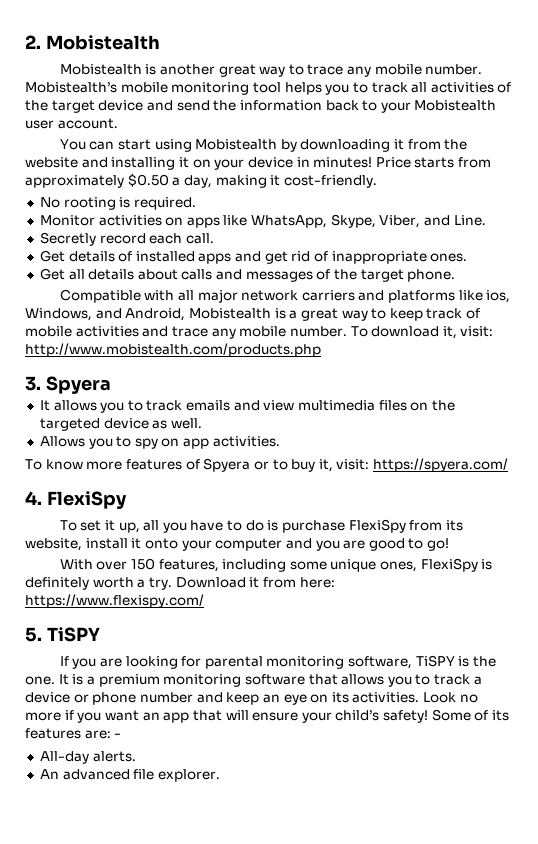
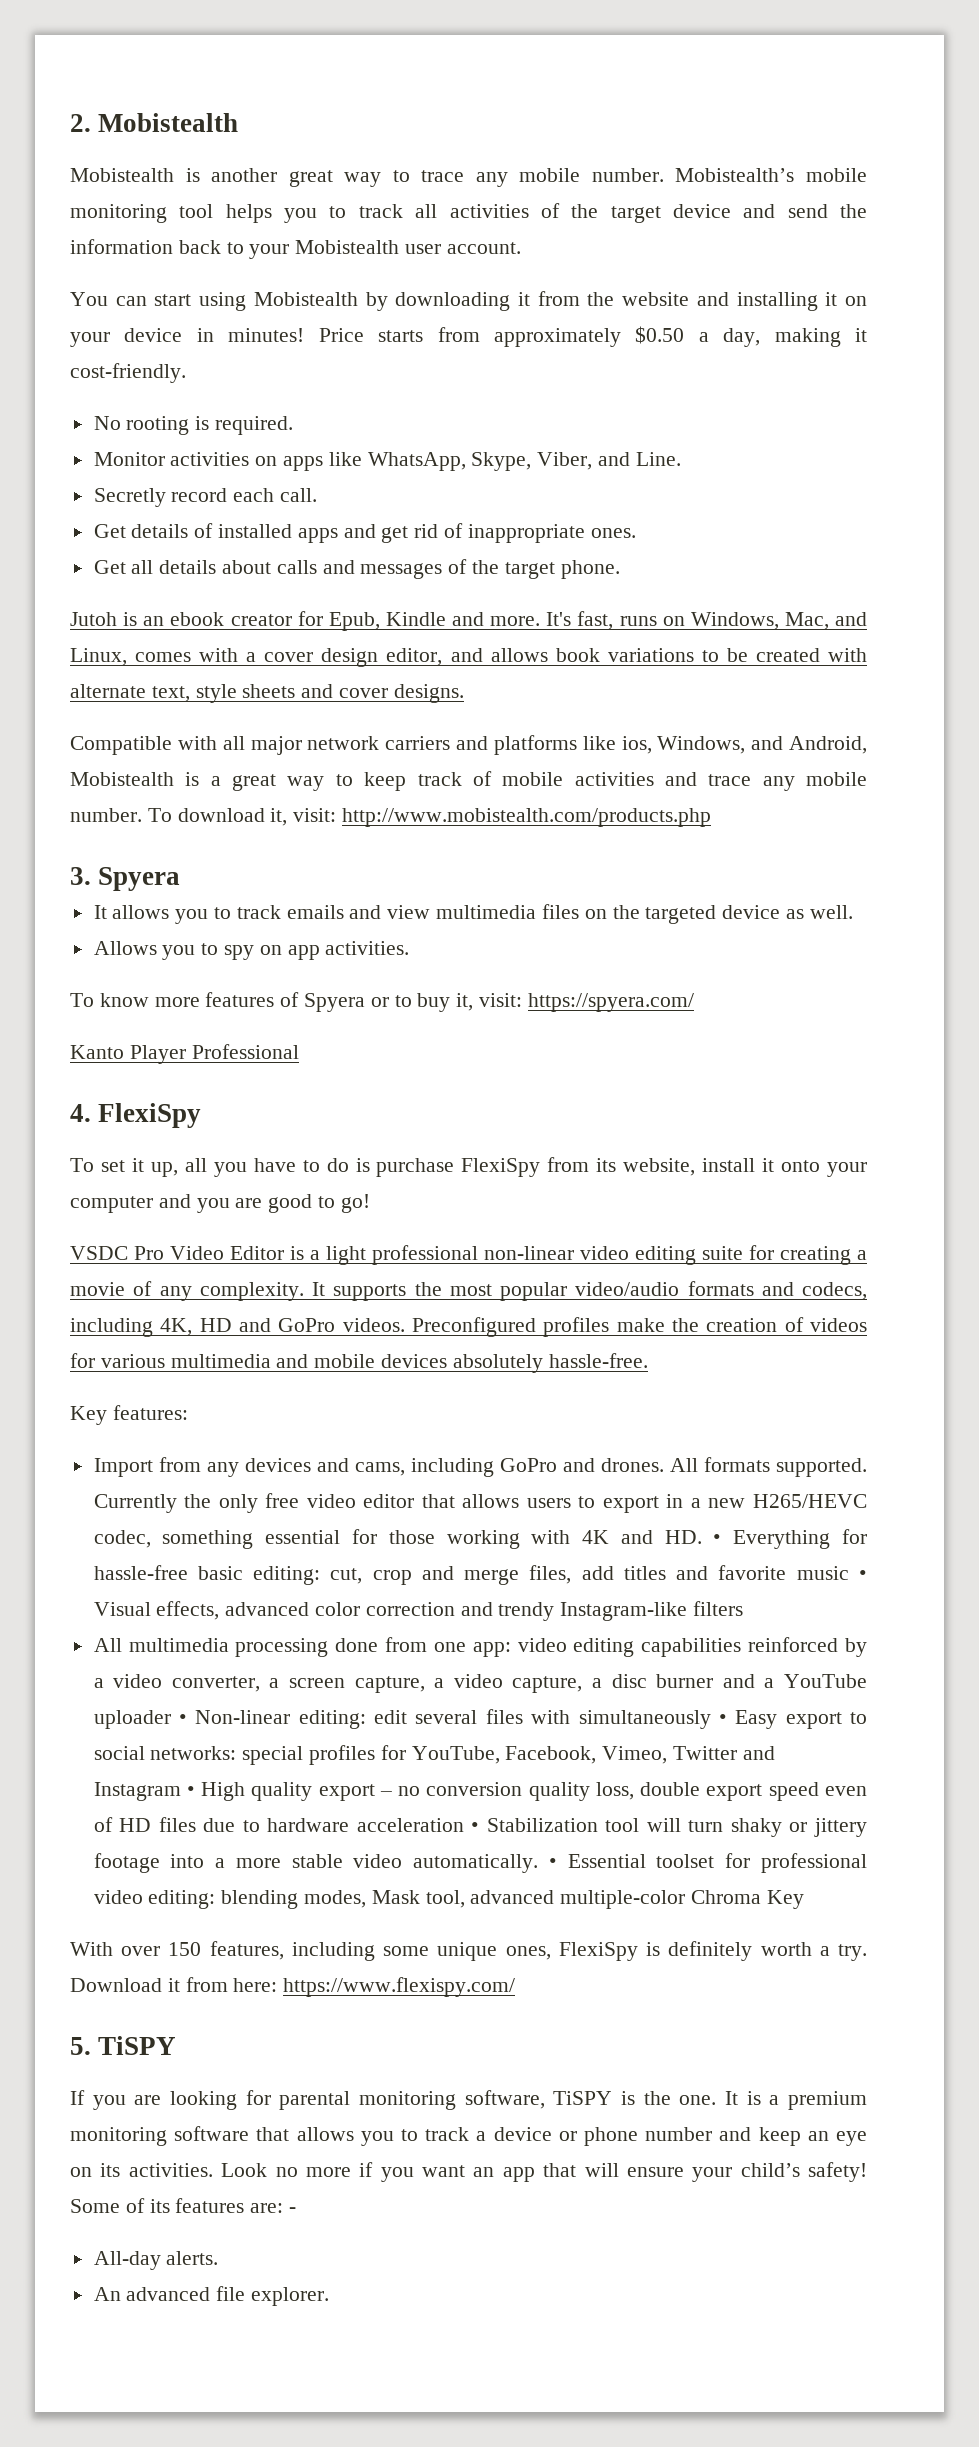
+ Jutoh is an ebook creator for Epub, Kindle and more. It's fast, runs on Windows, Mac, and Linux, comes with a cover design editor, and allows book variations to be created with alternate text, style sheets and cover designs.
+ Kanto Player Professional
+ VSDC Pro Video Editor is a light professional non-linear video editing suite for creating a movie of any complexity. It supports the most popular video/audio formats and codecs, including 4K, HD and GoPro videos. Preconfigured profiles make the creation of videos for various multimedia and mobile devices absolutely hassle-free.
+ Key features:
+ Import from any devices and cams, including GoPro and drones. All formats supported. Сurrently the only free video editor that allows users to export in a new H265/HEVC codec, something essential for those working with 4K and HD. • Everything for hassle-free basic editing: cut, crop and merge files, add titles and favorite music • Visual effects, advanced color correction and trendy Instagram-like filters
+ All multimedia processing done from one app: video editing capabilities reinforced by a video converter, a screen capture, a video capture, a disc burner and a YouTube uploader • Non-linear editing: edit several files with simultaneously • Easy export to social networks: special profiles for YouTube, Facebook, Vimeo, Twitter and Instagram • High quality export – no conversion quality loss, double export speed even of HD files due to hardware acceleration • Stabilization tool will turn shaky or jittery footage into a more stable video automatically. • Essential toolset for professional video editing: blending modes, Mask tool, advanced multiple-color Chroma Key

